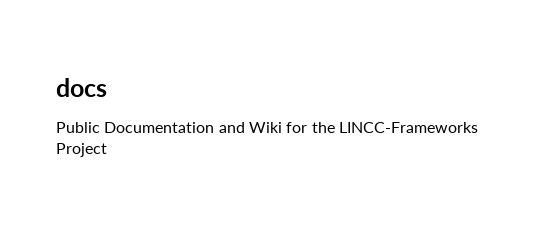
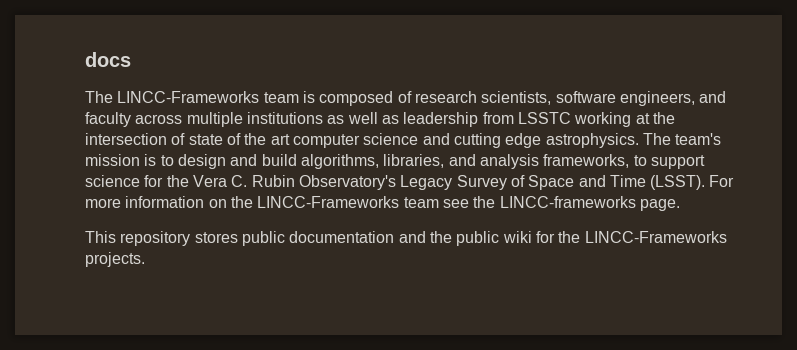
- Public Documentation and Wiki for the LINCC-Frameworks Project
+ The LINCC-Frameworks team is composed of research scientists, software engineers, and faculty across multiple institutions as well as leadership from LSSTC working at the intersection of state of the art computer science and cutting edge astrophysics. The team's mission is to design and build algorithms, libraries, and analysis frameworks, to support science for the Vera C. Rubin Observatory's Legacy Survey of Space and Time (LSST). For more information on the LINCC-Frameworks team see the LINCC-frameworks page.
+ This repository stores public documentation and the public wiki for the LINCC-Frameworks projects.

